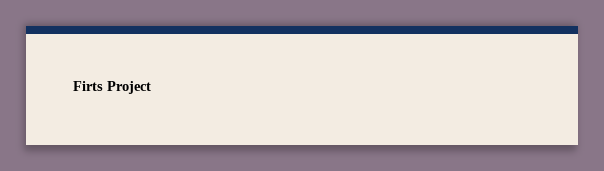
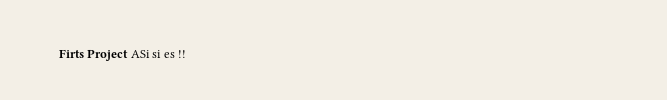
- Firts Project
+ Firts Project ASi si es !!

